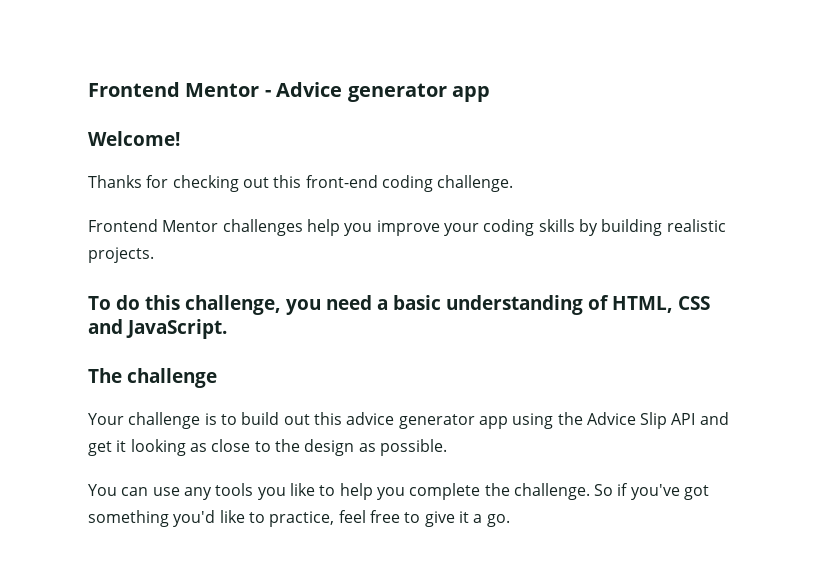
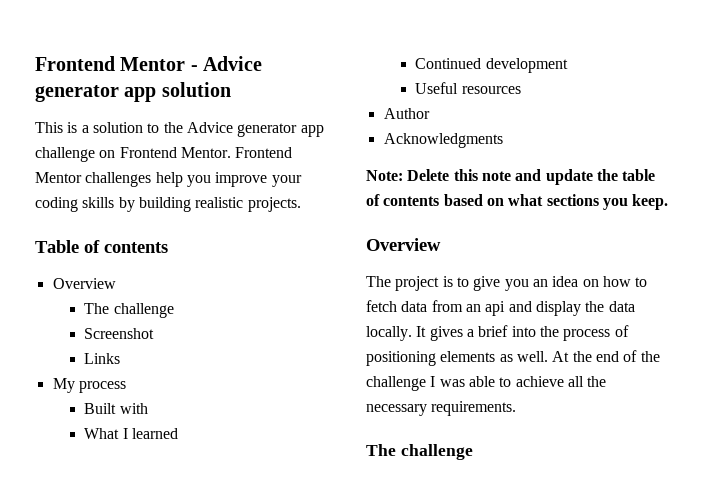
- Frontend Mentor - Advice generator app
- Welcome!
- Thanks for checking out this front-end coding challenge.
- Frontend Mentor challenges help you improve your coding skills by building realistic projects.
+ Frontend Mentor - Advice generator app solution
+ This is a solution to the Advice generator app challenge on Frontend Mentor. Frontend Mentor challenges help you improve your coding skills by building realistic projects.
- To do this challenge, you need a basic understanding of HTML, CSS and JavaScript.
+ Table of contents
+ Overview
  The challenge
- Your challenge is to build out this advice generator app using the Advice Slip API and get it looking as close to the design as possible.
- You can use any tools you like to help you complete the challenge. So if you've got something you'd like to practice, feel free to give it a go.
+ Screenshot
+ Links
+ My process
+ Built with
+ What I learned
+ Continued development
+ Useful resources
+ Author
+ Acknowledgments
+ Note: Delete this note and update the table of contents based on what sections you keep.
+ Overview
+ The project is to give you an idea on how to fetch data from an api and display the data locally. It gives a brief into the process of positioning elements as well. At the end of the challenge I was able to achieve all the necessary requirements.
+ The challenge

